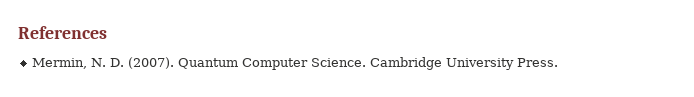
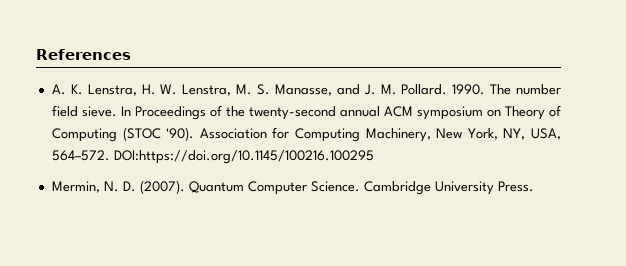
+ A. K. Lenstra, H. W. Lenstra, M. S. Manasse, and J. M. Pollard. 1990. The number field sieve. In Proceedings of the twenty-second annual ACM symposium on Theory of Computing (STOC '90). Association for Computing Machinery, New York, NY, USA, 564–572. DOI:https://doi.org/10.1145/100216.100295

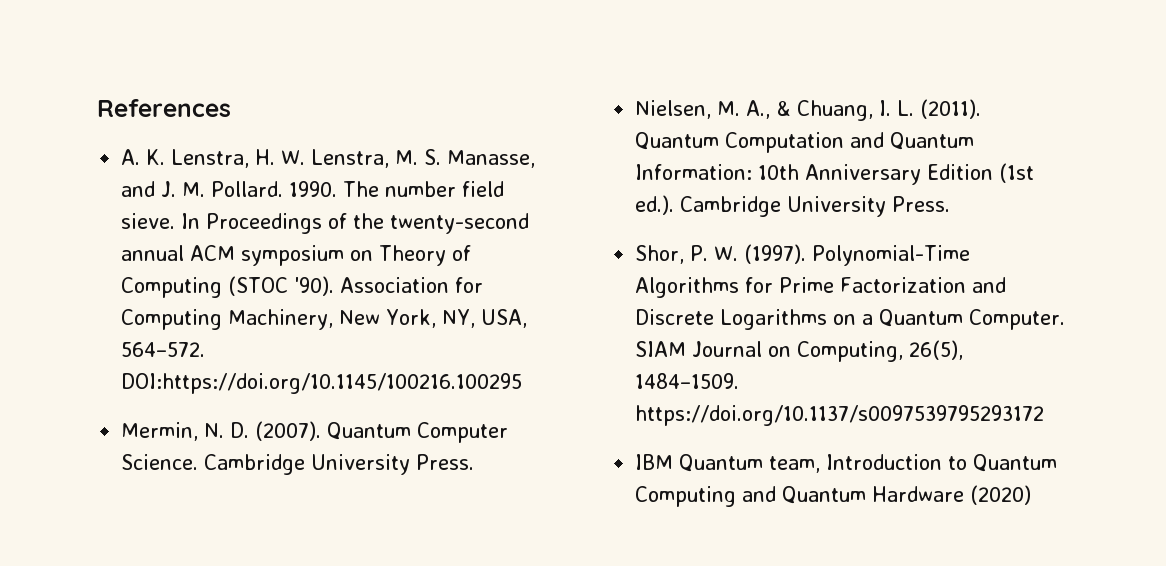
+ Nielsen, M. A., & Chuang, I. L. (2011). Quantum Computation and Quantum Information: 10th Anniversary Edition (1st ed.). Cambridge University Press.
+ Shor, P. W. (1997). Polynomial-Time Algorithms for Prime Factorization and Discrete Logarithms on a Quantum Computer. SIAM Journal on Computing, 26(5), 1484–1509. https://doi.org/10.1137/s0097539795293172
+ IBM Quantum team, Introduction to Quantum Computing and Quantum Hardware (2020)

